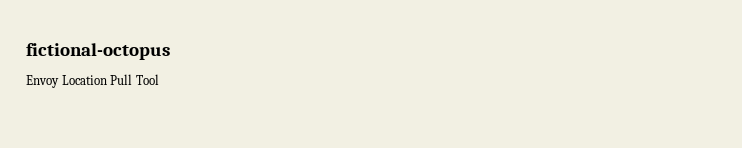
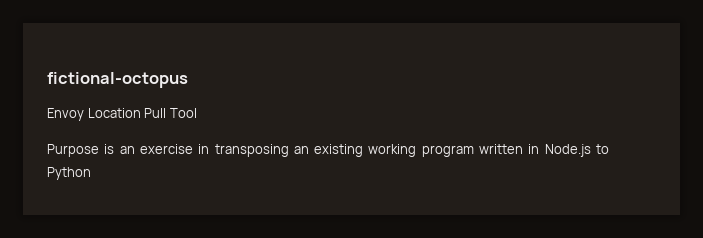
+ Purpose is an exercise in transposing an existing working program written in Node.js to Python

